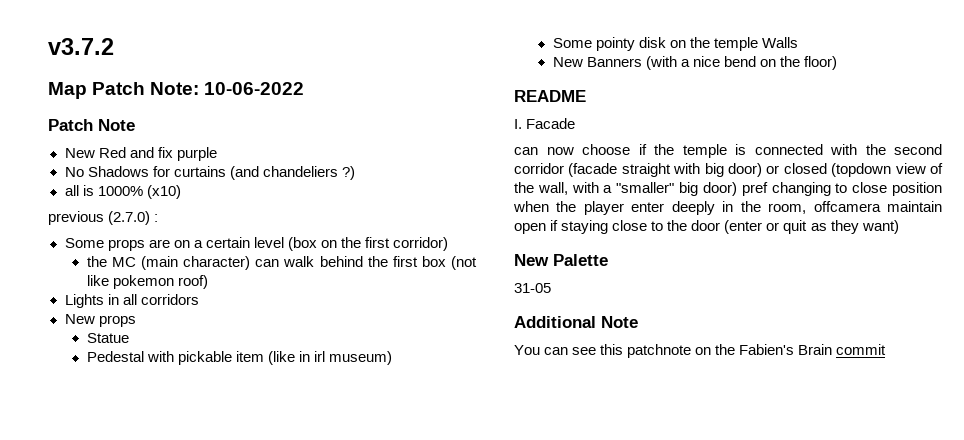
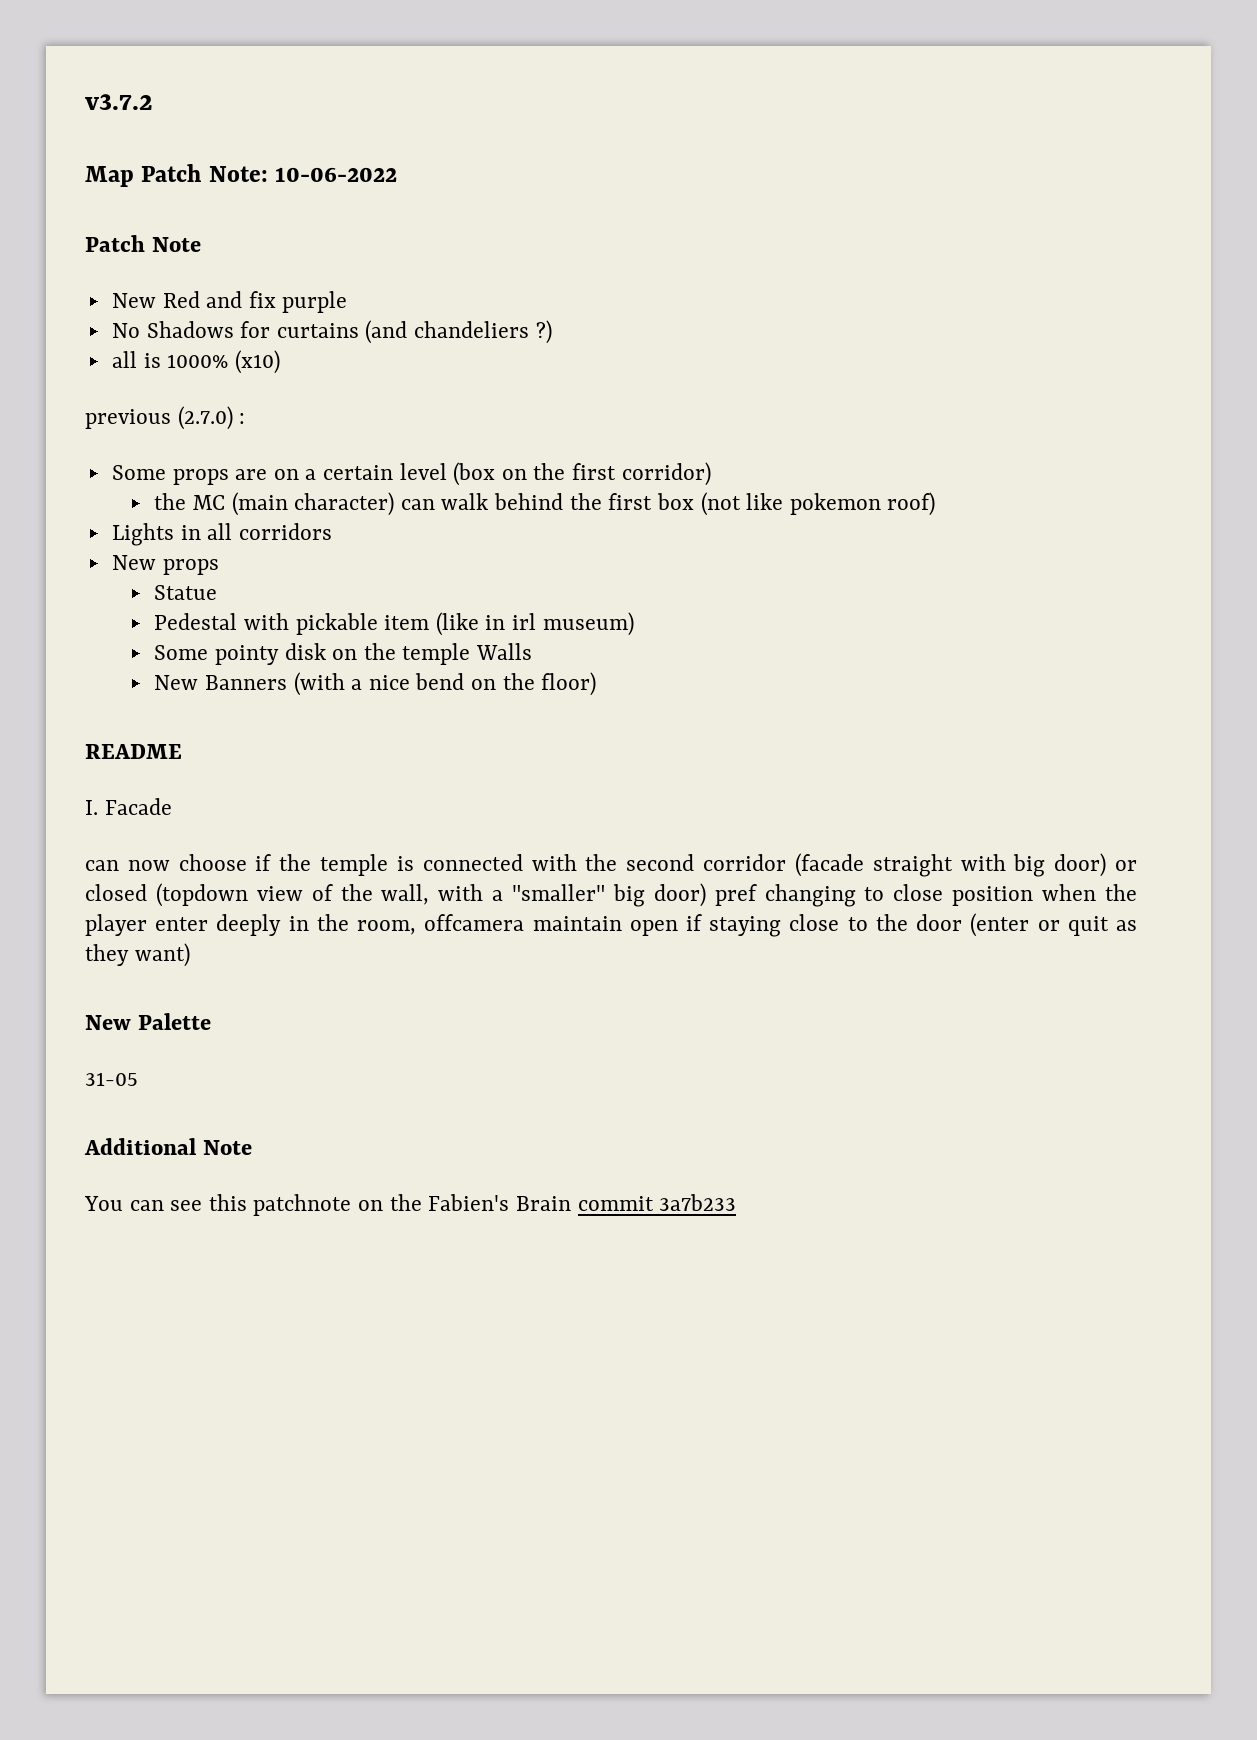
- You can see this patchnote on the Fabien's Brain commit
+ You can see this patchnote on the Fabien's Brain commit 3a7b233

